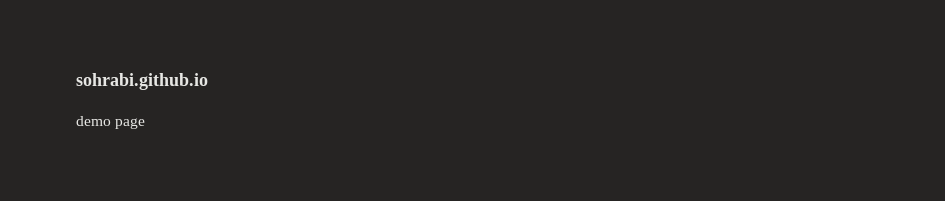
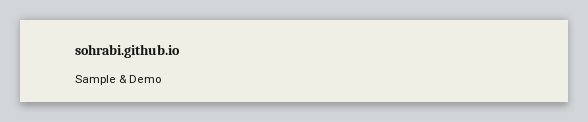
- demo page
+ Sample & Demo

